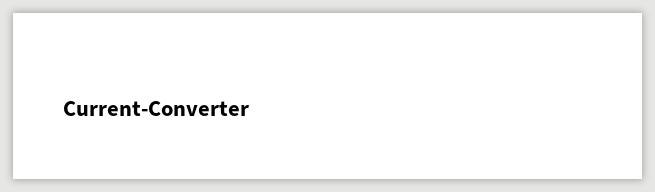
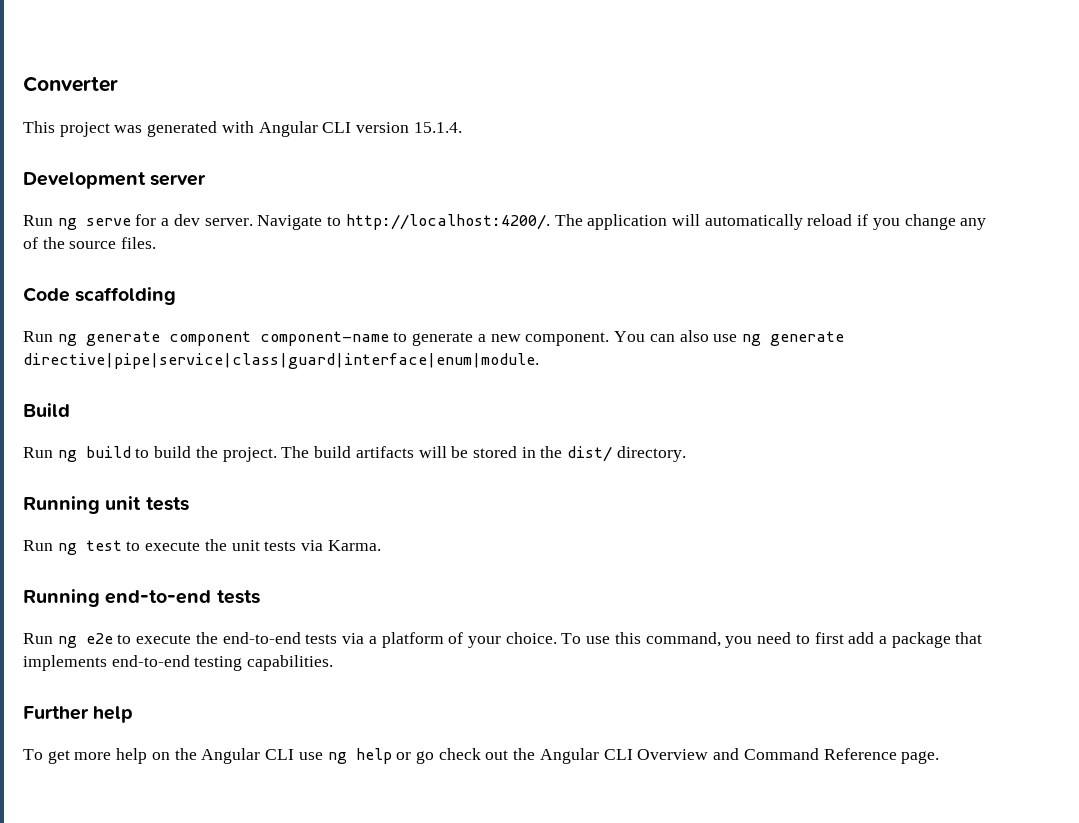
- Current-Converter
+ Converter
+ This project was generated with Angular CLI version 15.1.4.
+ Development server
+ Run ng serve for a dev server. Navigate to http://localhost:4200/. The application will automatically reload if you change any of the source files.
+ Code scaffolding
+ Run ng generate component component-name to generate a new component. You can also use ng generate directive|pipe|service|class|guard|interface|enum|module.
+ Build
+ Run ng build to build the project. The build artifacts will be stored in the dist/ directory.
+ Running unit tests
+ Run ng test to execute the unit tests via Karma.
+ Running end-to-end tests
+ Run ng e2e to execute the end-to-end tests via a platform of your choice. To use this command, you need to first add a package that implements end-to-end testing capabilities.
+ Further help
+ To get more help on the Angular CLI use ng help or go check out the Angular CLI Overview and Command Reference page.

